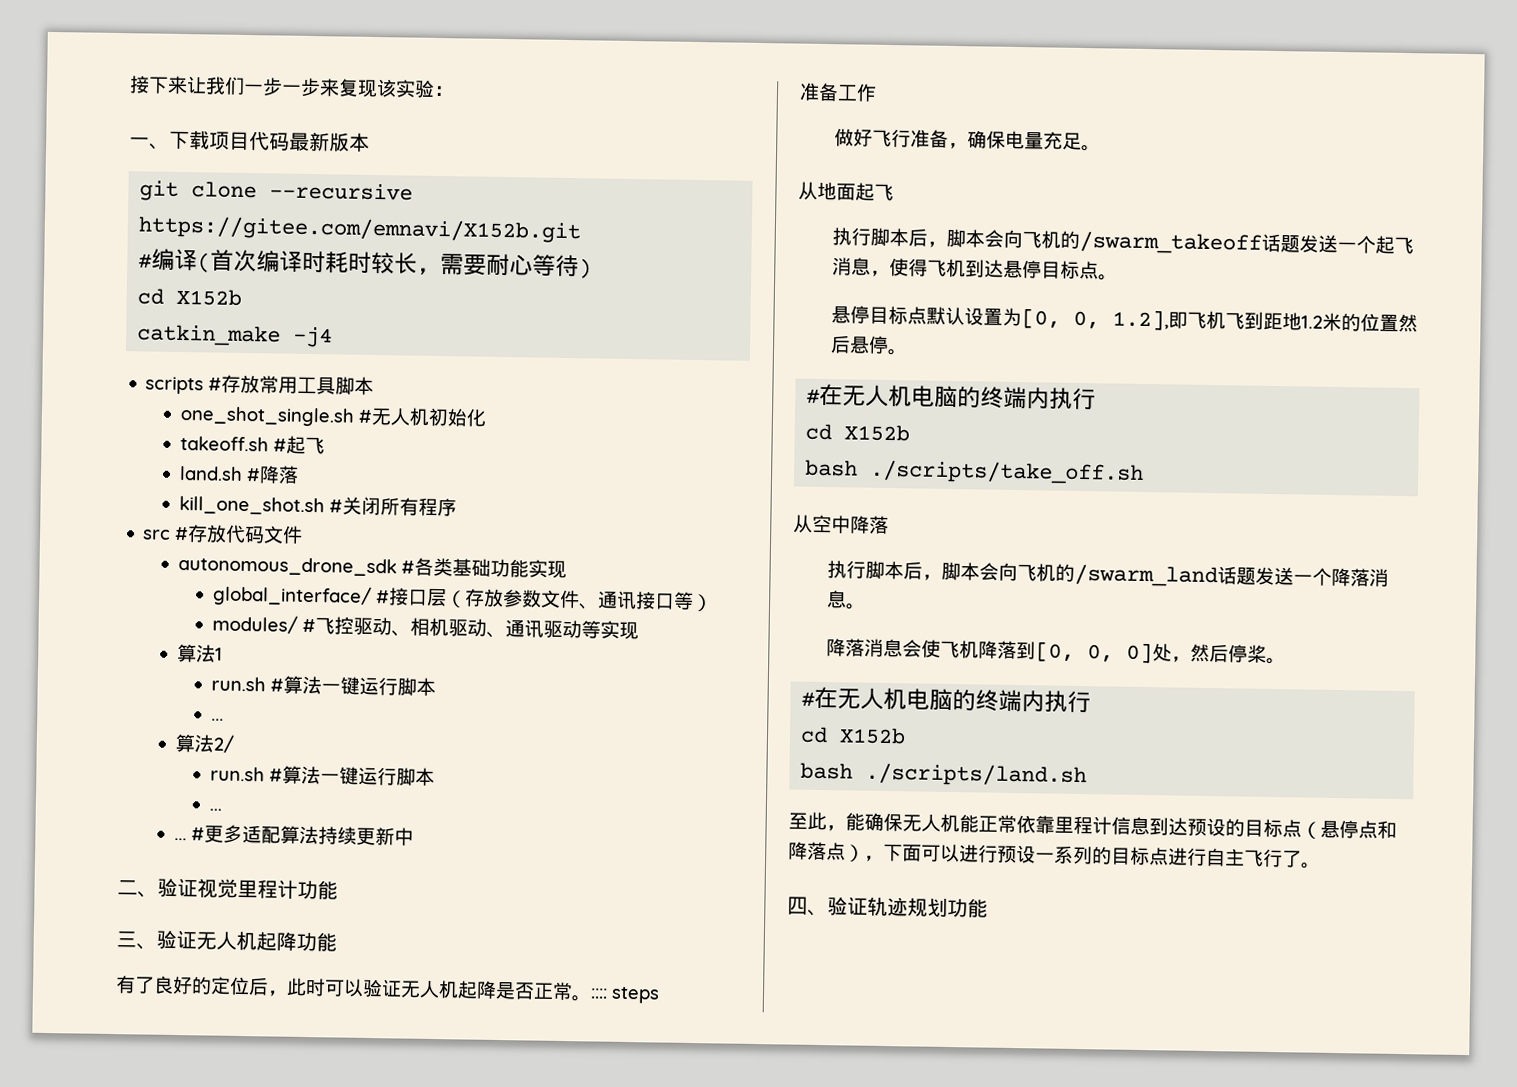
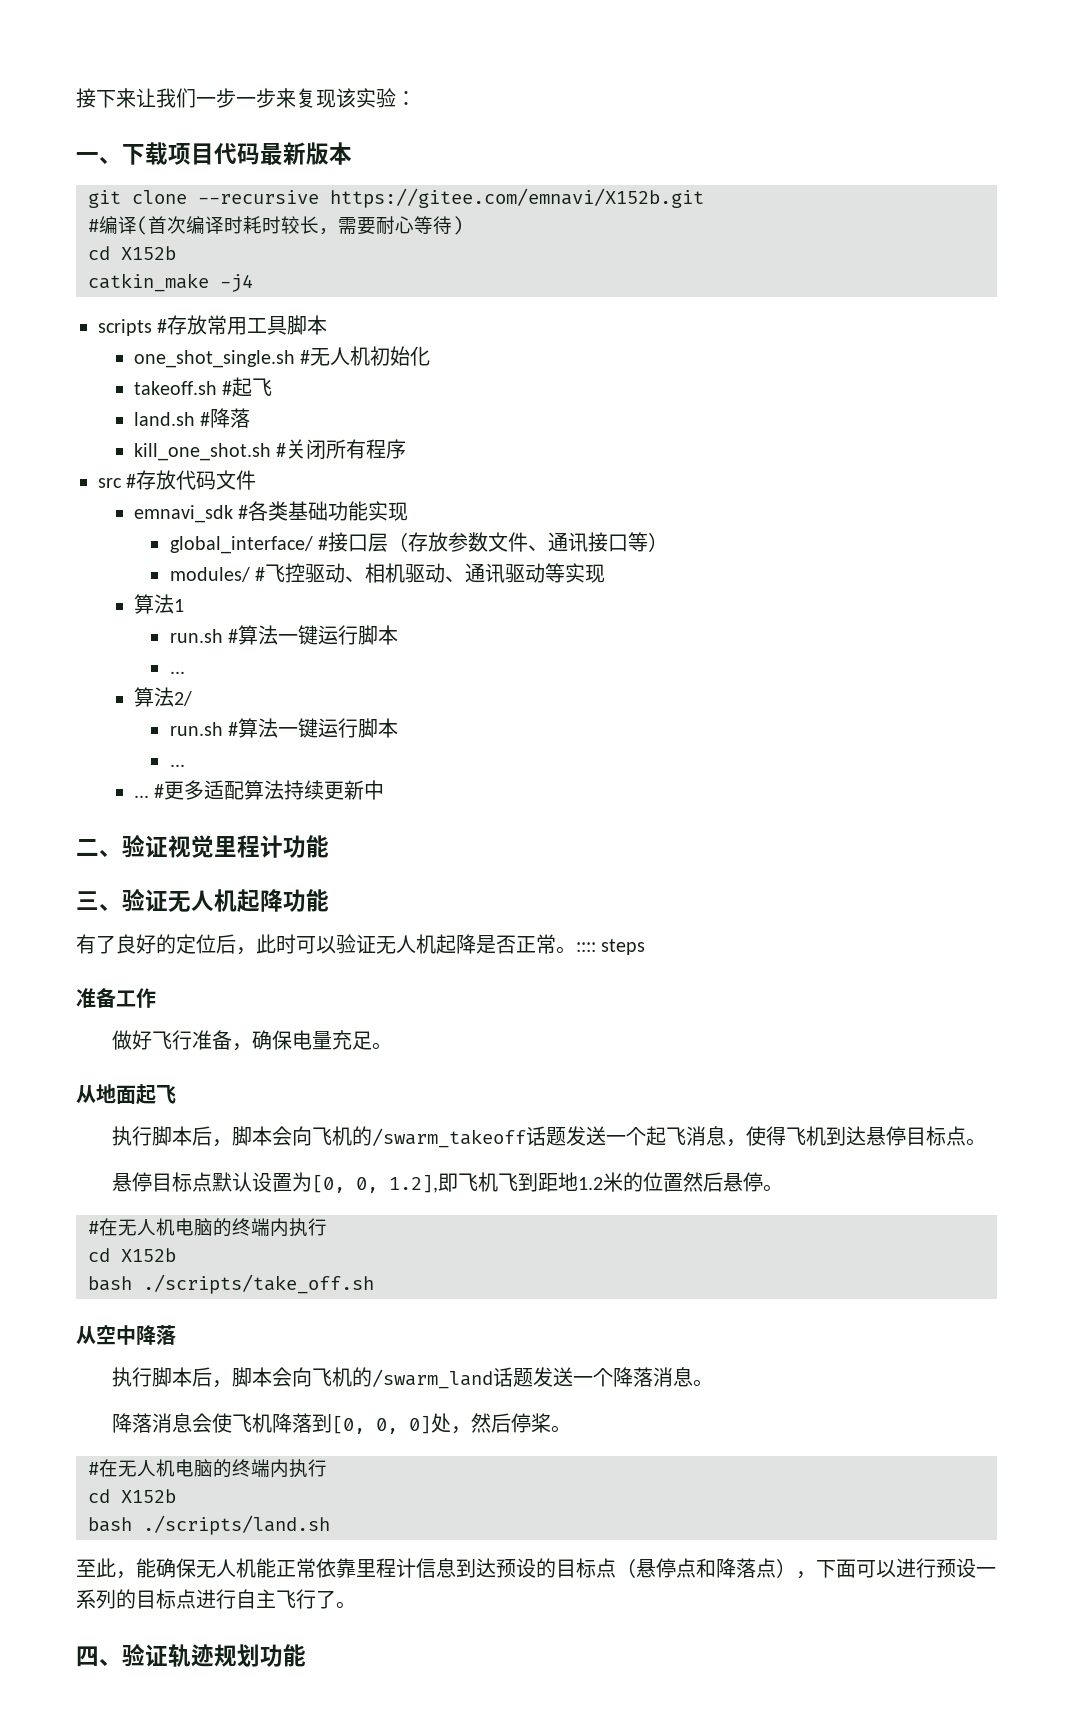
- autonomous_drone_sdk #各类基础功能实现
+ emnavi_sdk #各类基础功能实现

